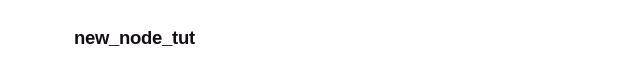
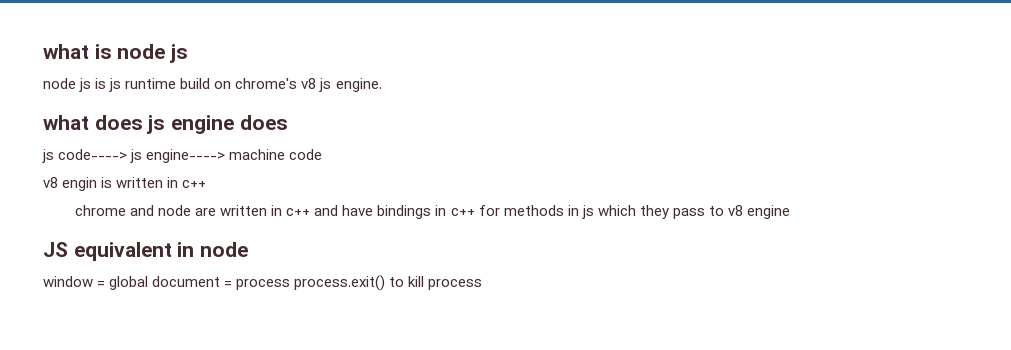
- new_node_tut
+ what is node js
+ node js is js runtime build on chrome's v8 js engine.
+ what does js engine does
+ js code----> js engine----> machine code
+ v8 engin is written in c++
+ chrome and node are written in c++ and have bindings in c++ for methods in js which they pass to v8 engine
+ JS equivalent in node
+ window = global document = process process.exit() to kill process

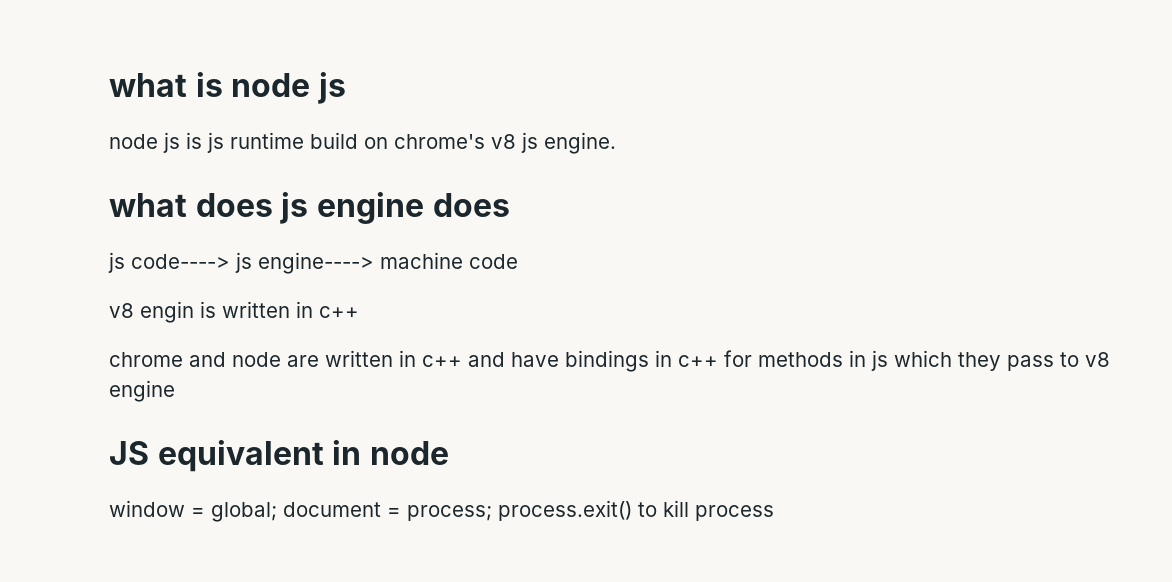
- window = global document = process process.exit() to kill process
+ window = global; document = process; process.exit() to kill process

